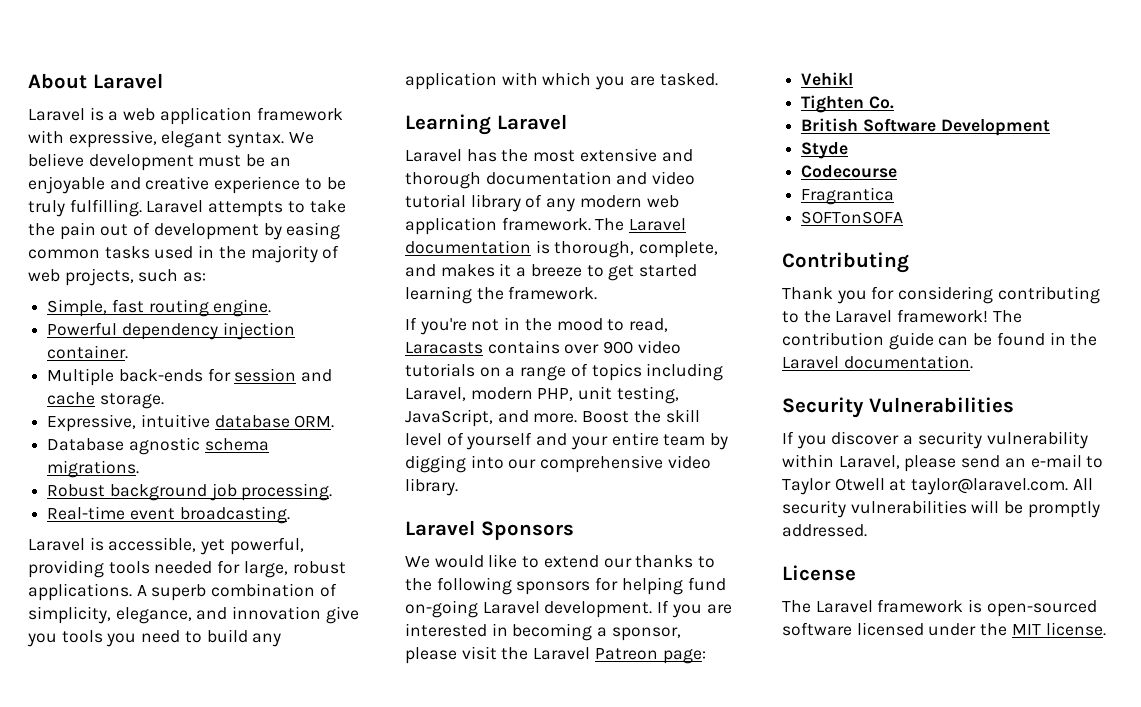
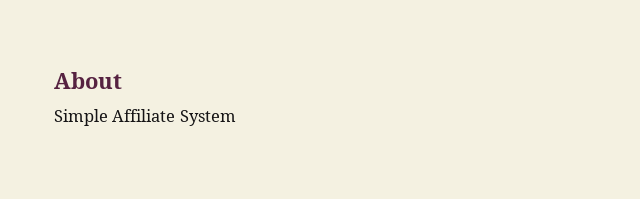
- About Laravel
- Laravel is a web application framework with expressive, elegant syntax. We believe development must be an enjoyable and creative experience to be truly fulfilling. Laravel attempts to take the pain out of development by easing common tasks used in the majority of web projects, such as:
- Simple, fast routing engine.
- Powerful dependency injection container.
- Multiple back-ends for session and cache storage.
- Expressive, intuitive database ORM.
- Database agnostic schema migrations.
- Robust background job processing.
- Real-time event broadcasting.
- Laravel is accessible, yet powerful, providing tools needed for large, robust applications. A superb combination of simplicity, elegance, and innovation give you tools you need to build any application with which you are tasked.
- Learning Laravel
- Laravel has the most extensive and thorough documentation and video tutorial library of any modern web application framework. The Laravel documentation is thorough, complete, and makes it a breeze to get started learning the framework.
- If you're not in the mood to read, Laracasts contains over 900 video tutorials on a range of topics including Laravel, modern PHP, unit testing, JavaScript, and more. Boost the skill level of yourself and your entire team by digging into our comprehensive video library.
- Laravel Sponsors
- We would like to extend our thanks to the following sponsors for helping fund on-going Laravel development. If you are interested in becoming a sponsor, please visit the Laravel Patreon page:
- Vehikl
- Tighten Co.
- British Software Development
- Styde
- Codecourse
- Fragrantica
- SOFTonSOFA
- Contributing
- Thank you for considering contributing to the Laravel framework! The contribution guide can be found in the Laravel documentation.
- Security Vulnerabilities
- If you discover a security vulnerability within Laravel, please send an e-mail to Taylor Otwell at taylor@laravel.com. All security vulnerabilities will be promptly addressed.
- License
- The Laravel framework is open-sourced software licensed under the MIT license.
+ About
+ Simple Affiliate System

